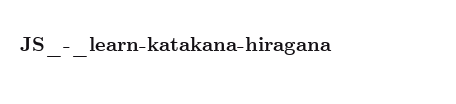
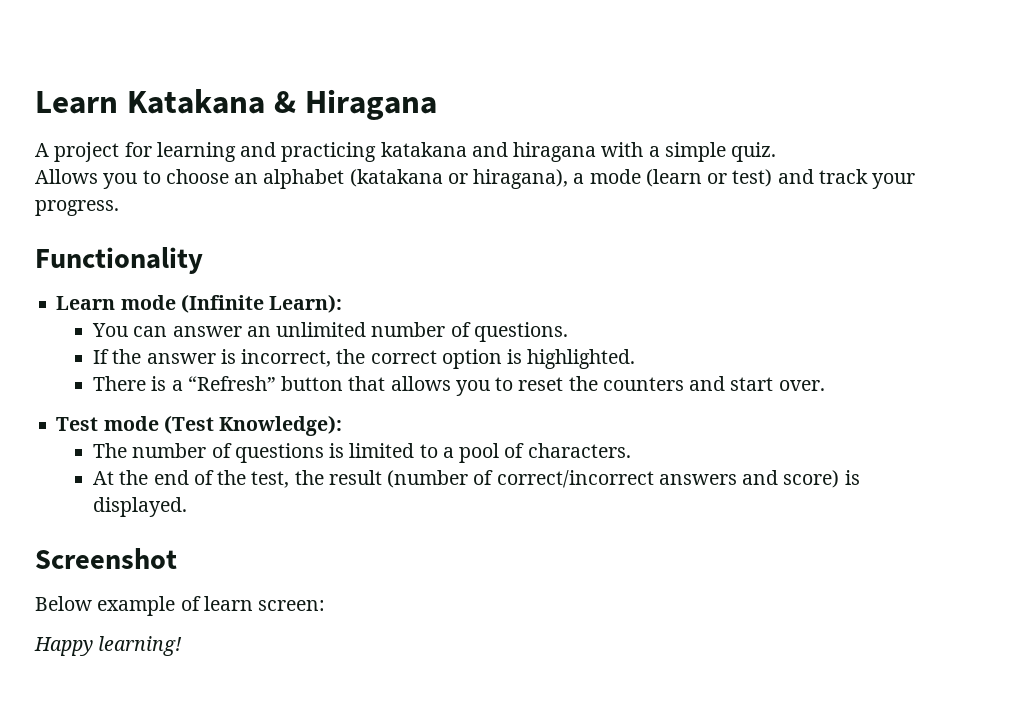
- JS_-_learn-katakana-hiragana
+ Learn Katakana & Hiragana
+ A project for learning and practicing katakana and hiragana with a simple quiz.
+ Allows you to choose an alphabet (katakana or hiragana), a mode (learn or test) and track your progress.
+ Functionality
+ Learn mode (Infinite Learn):
+ You can answer an unlimited number of questions.
+ If the answer is incorrect, the correct option is highlighted.
+ There is a “Refresh” button that allows you to reset the counters and start over.
+ Test mode (Test Knowledge):
+ The number of questions is limited to a pool of characters.
+ At the end of the test, the result (number of correct/incorrect answers and score) is displayed.
+ Screenshot
+ Below example of learn screen:
+ Happy learning!

